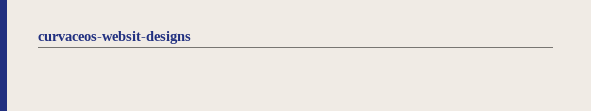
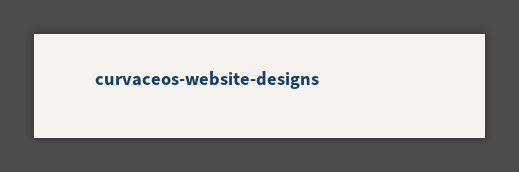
- curvaceos-websit-designs
+ curvaceos-website-designs

